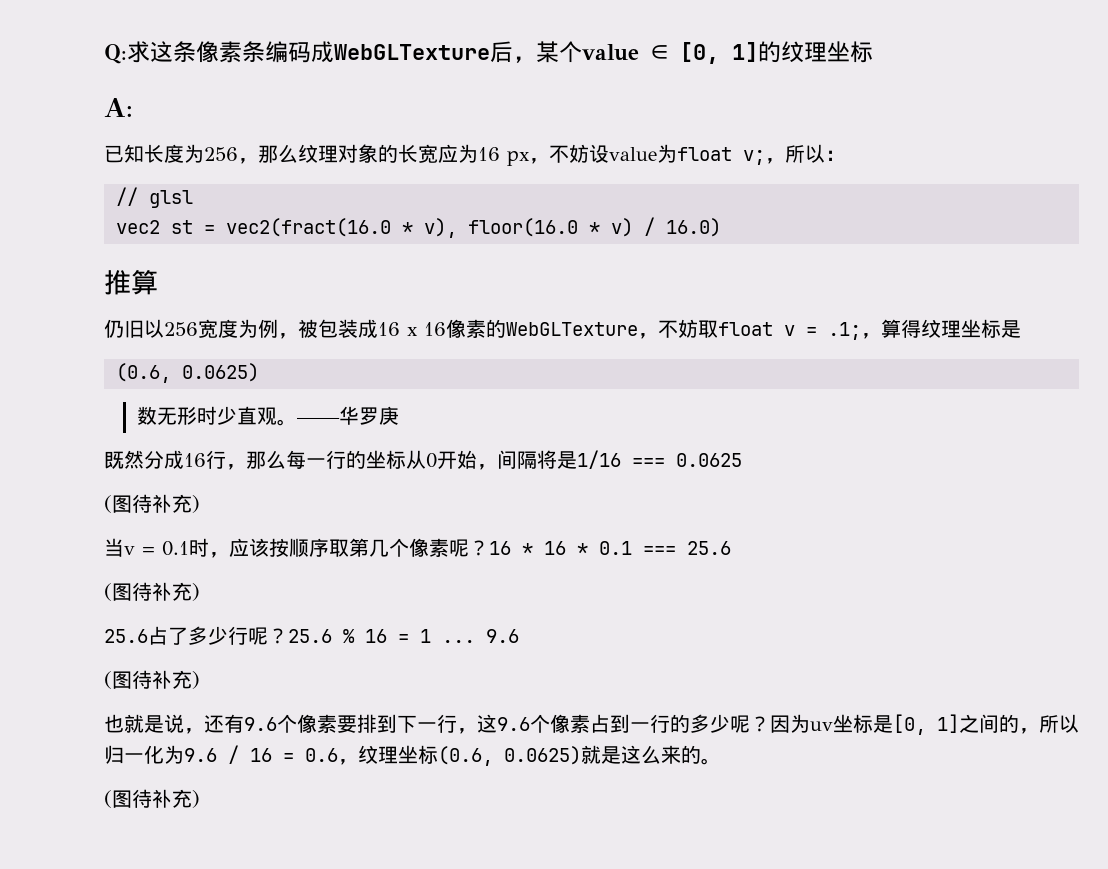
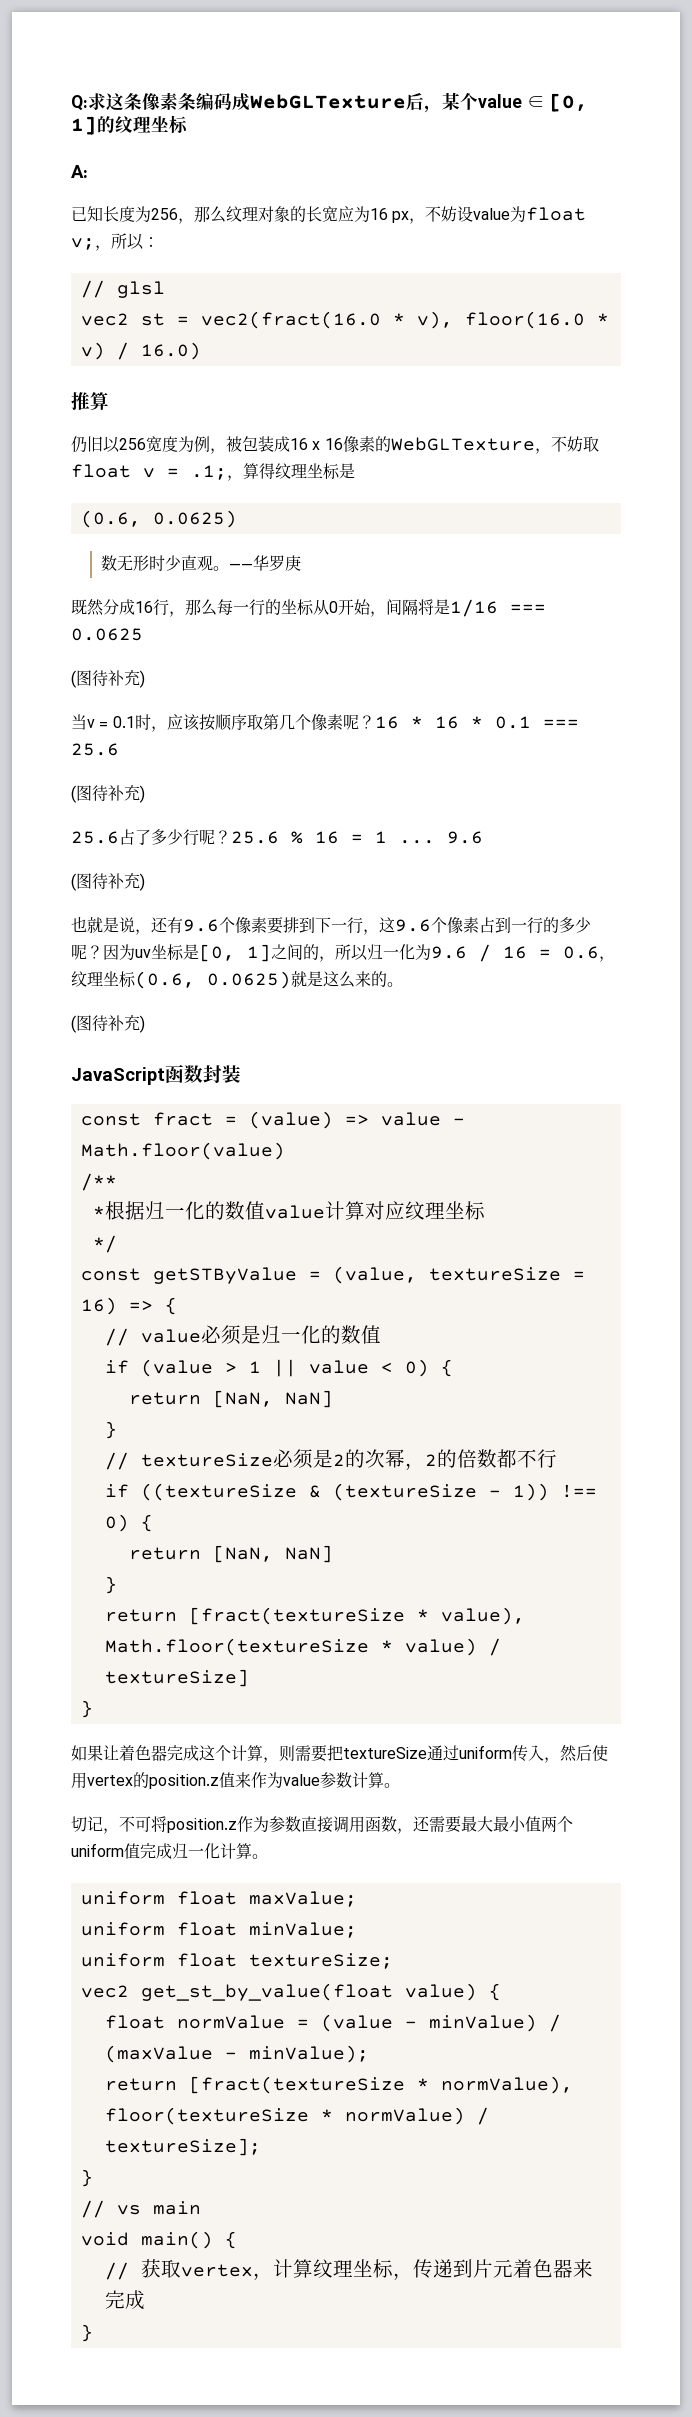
+ JavaScript函数封装
+ const fract = (value) => value - Math.floor(value)
+ /**
+ *根据归一化的数值value计算对应纹理坐标
+ */
+ const getSTByValue = (value, textureSize = 16) => {
+ // value必须是归一化的数值
+ if (value > 1 || value < 0) {
+ return [NaN, NaN]
+ }
+ // textureSize必须是2的次幂，2的倍数都不行
+ if ((textureSize & (textureSize - 1)) !== 0) {
+ return [NaN, NaN]
+ }
+ return [fract(textureSize * value), Math.floor(textureSize * value) / textureSize]
+ }
+ 如果让着色器完成这个计算，则需要把textureSize通过uniform传入，然后使用vertex的position.z值来作为value参数计算。
+ 切记，不可将position.z作为参数直接调用函数，还需要最大最小值两个uniform值完成归一化计算。
+ uniform float maxValue;
+ uniform float minValue;
+ uniform float textureSize;
+ vec2 get_st_by_value(float value) {
+ float normValue = (value - minValue) / (maxValue - minValue);
+ return [fract(textureSize * normValue), floor(textureSize * normValue) / textureSize];
+ }
+ // vs main
+ void main() {
+ // 获取vertex，计算纹理坐标，传递到片元着色器来完成
+ }

